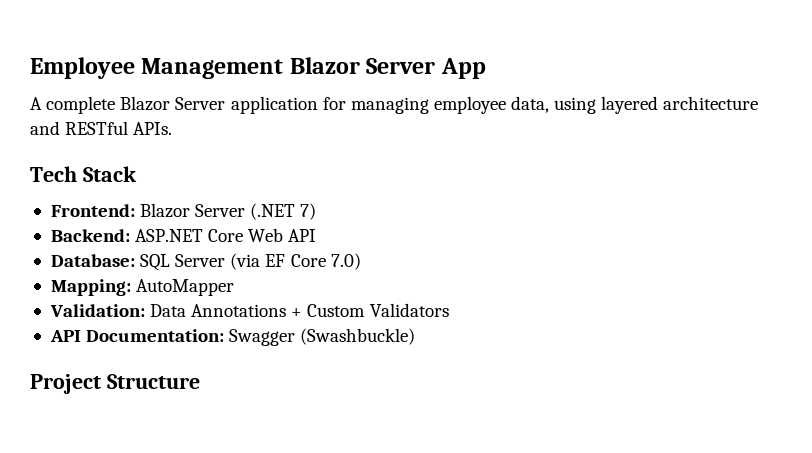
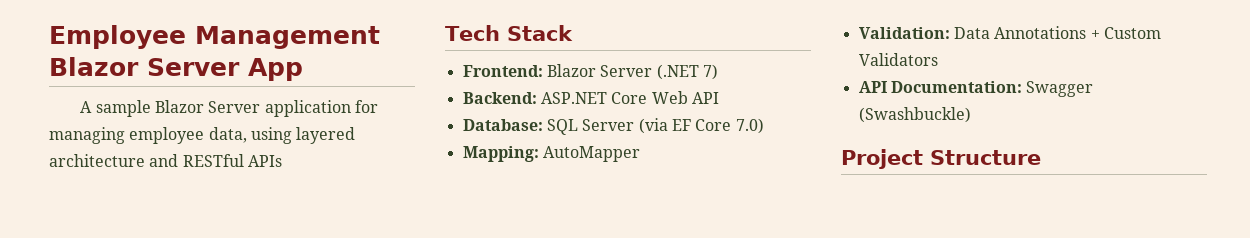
- A complete Blazor Server application for managing employee data, using layered architecture and RESTful APIs.
+ A sample Blazor Server application for managing employee data, using layered architecture and RESTful APIs

